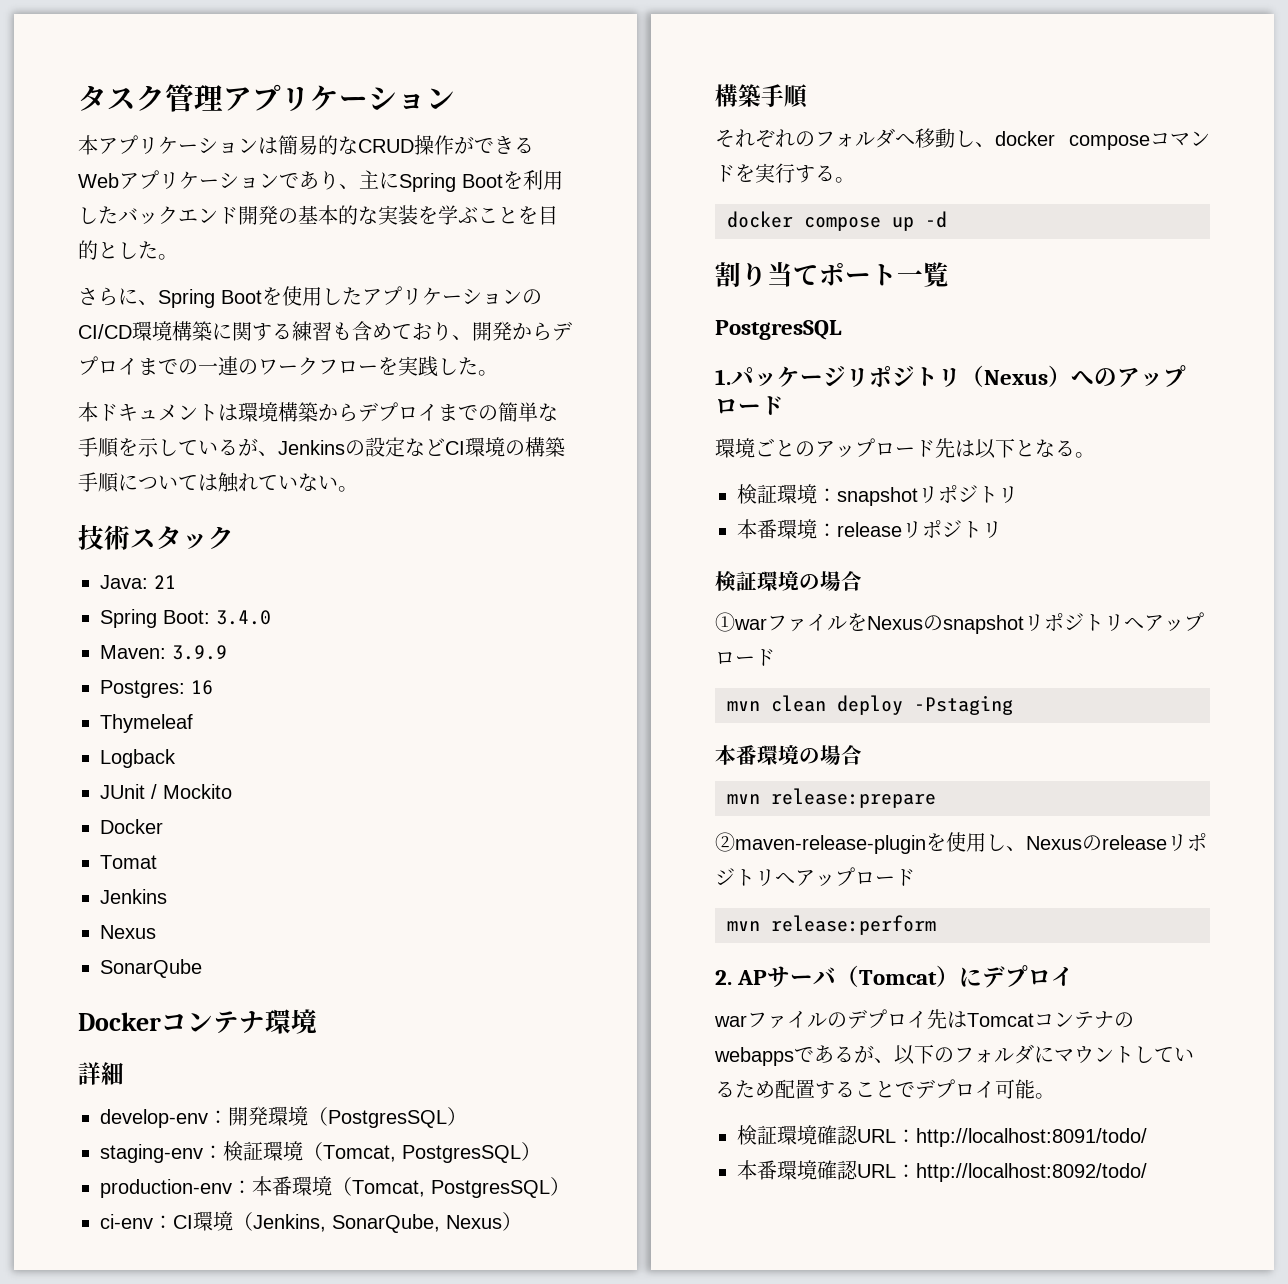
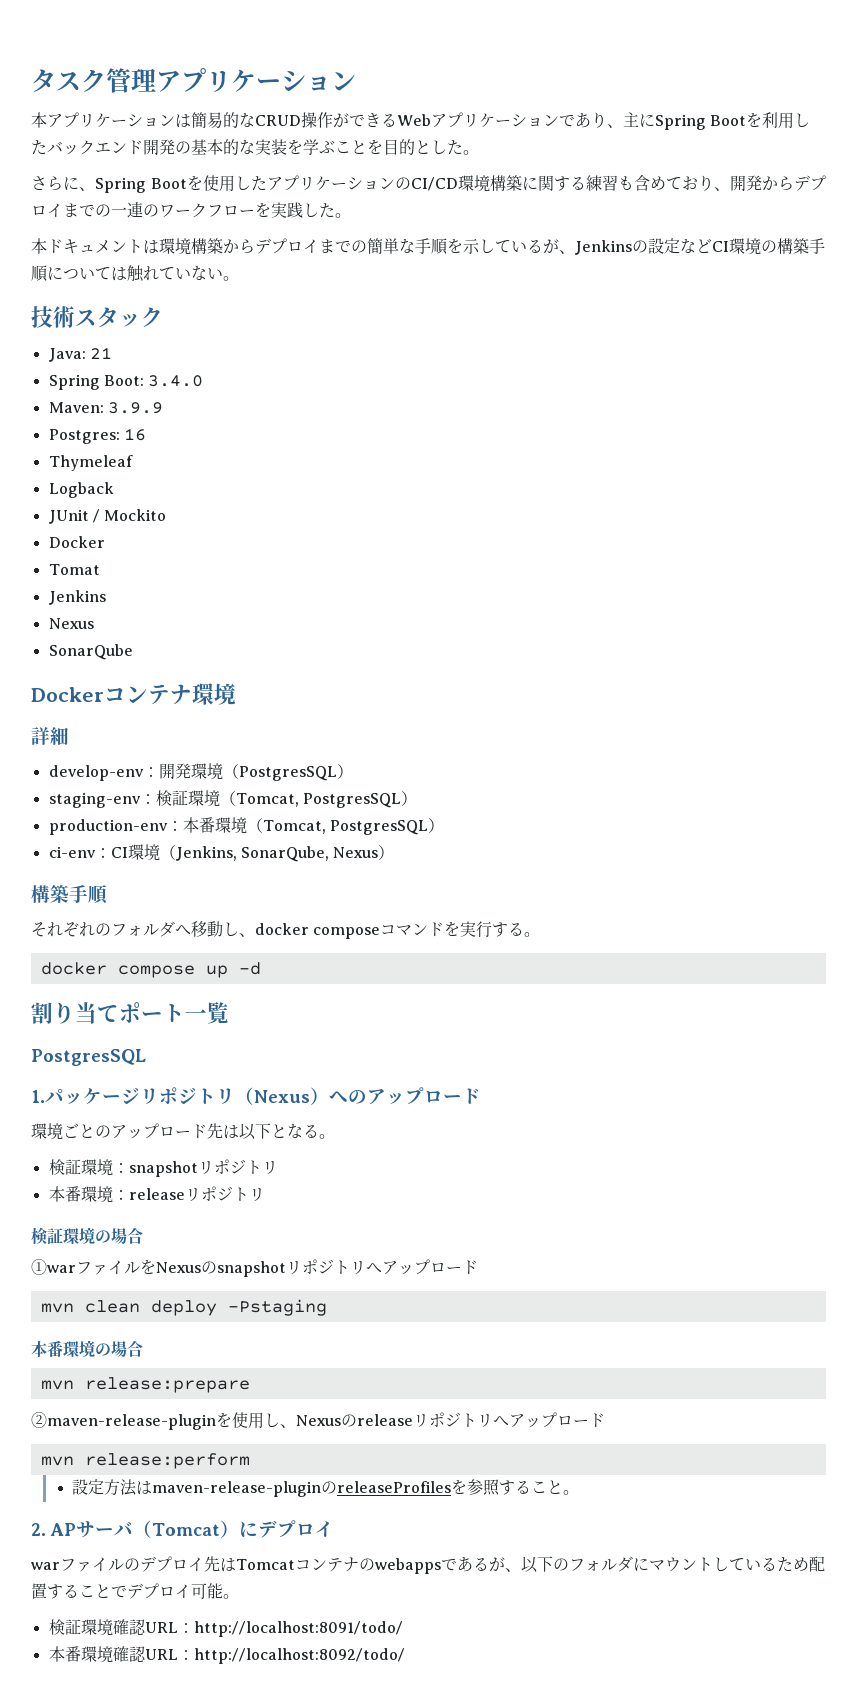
+ 設定方法はmaven-release-pluginのreleaseProfilesを参照すること。

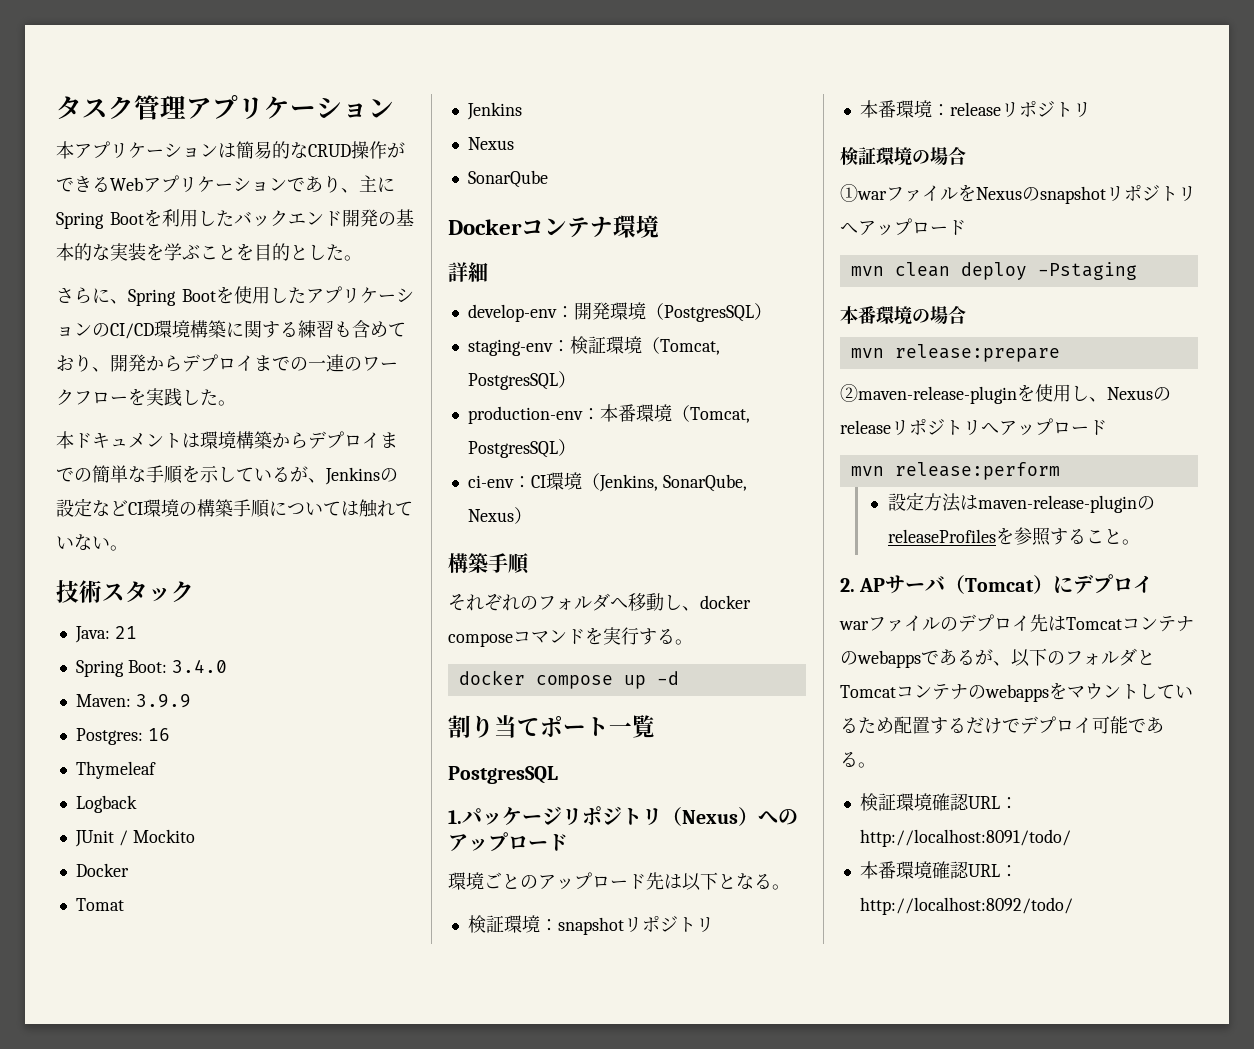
- warファイルのデプロイ先はTomcatコンテナのwebappsであるが、以下のフォルダにマウントしているため配置することでデプロイ可能。
+ warファイルのデプロイ先はTomcatコンテナのwebappsであるが、以下のフォルダとTomcatコンテナのwebappsをマウントしているため配置するだけでデプロイ可能である。

